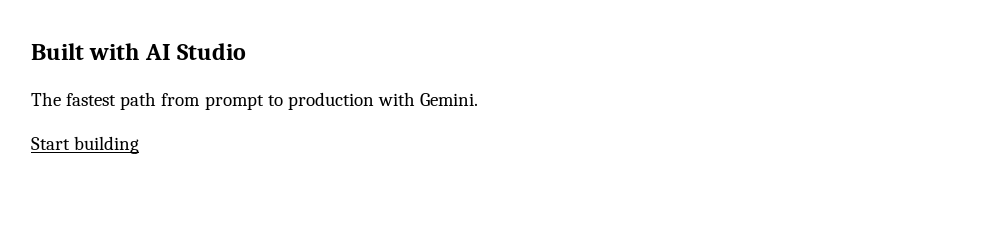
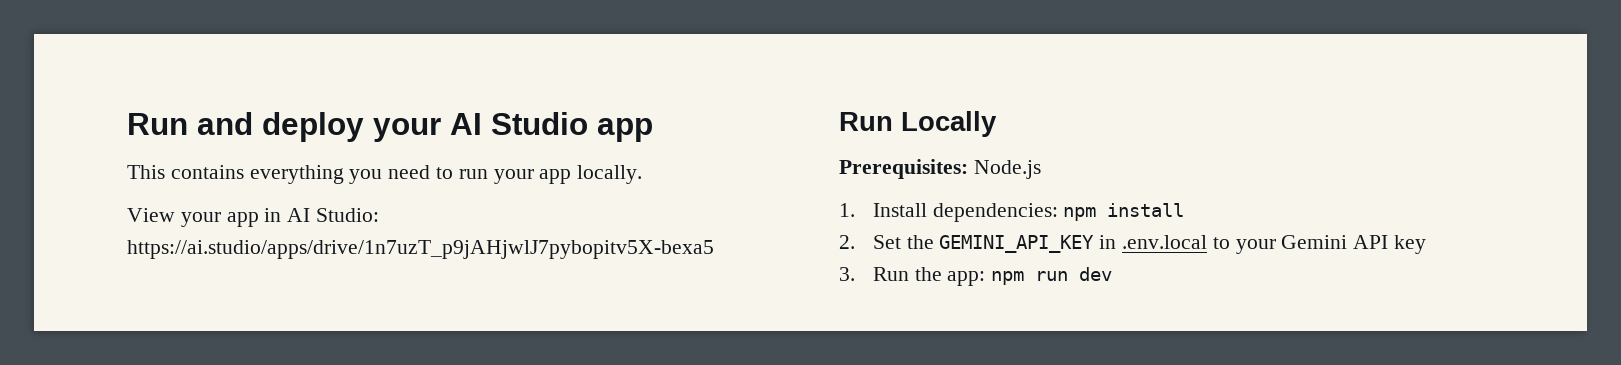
- Built with AI Studio
- The fastest path from prompt to production with Gemini.
- Start building
+ Run and deploy your AI Studio app
+ This contains everything you need to run your app locally.
+ View your app in AI Studio: https://ai.studio/apps/drive/1n7uzT_p9jAHjwlJ7pybopitv5X-bexa5
+ Run Locally
+ Prerequisites: Node.js
+ 1. Install dependencies: npm install
+ 2. Set the GEMINI_API_KEY in .env.local to your Gemini API key
+ 3. Run the app: npm run dev

